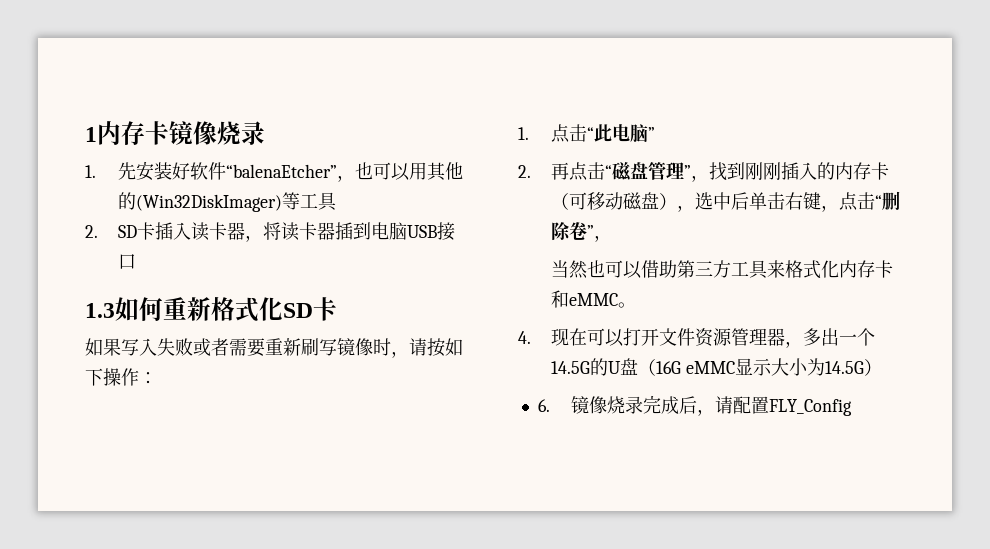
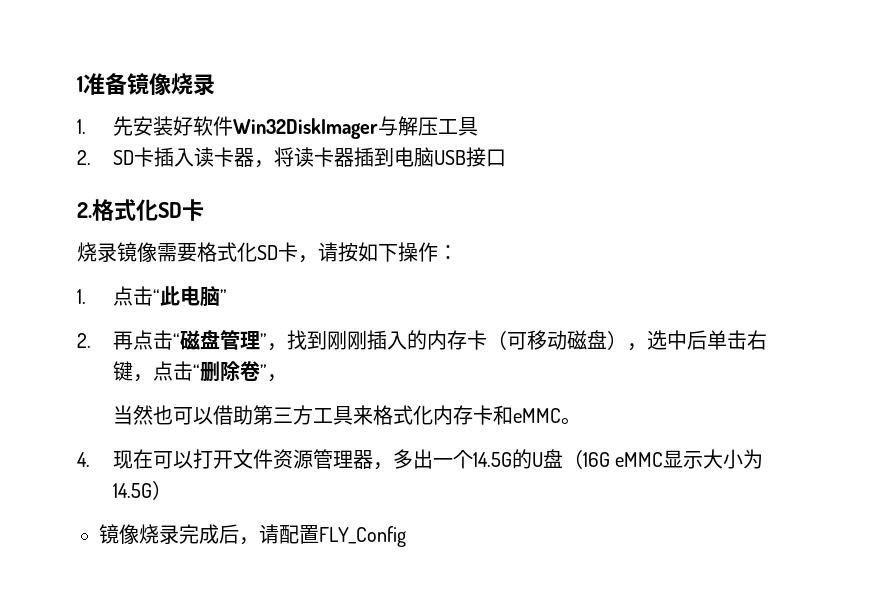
- 1内存卡镜像烧录
+ 1准备镜像烧录
- 1.先安装好软件“balenaEtcher”，也可以用其他的(Win32DiskImager)等工具
+ 1.先安装好软件Win32DiskImager与解压工具
- 1.3如何重新格式化SD卡
+ 2.格式化SD卡
- 如果写入失败或者需要重新刷写镜像时，请按如下操作：
+ 烧录镜像需要格式化SD卡，请按如下操作：
- 6.镜像烧录完成后，请配置FLY_Config
+ 镜像烧录完成后，请配置FLY_Config

